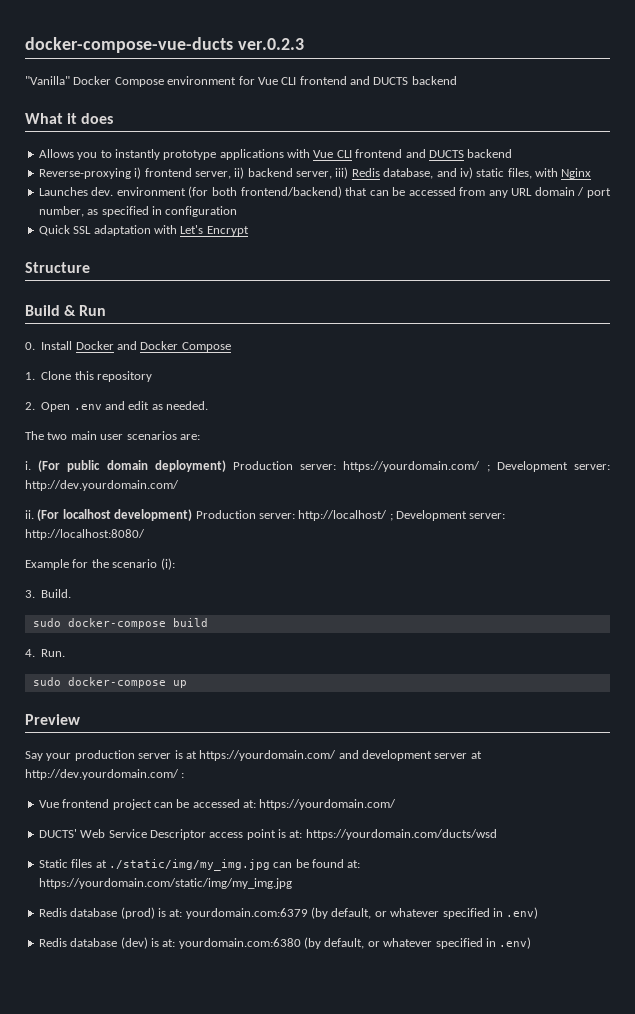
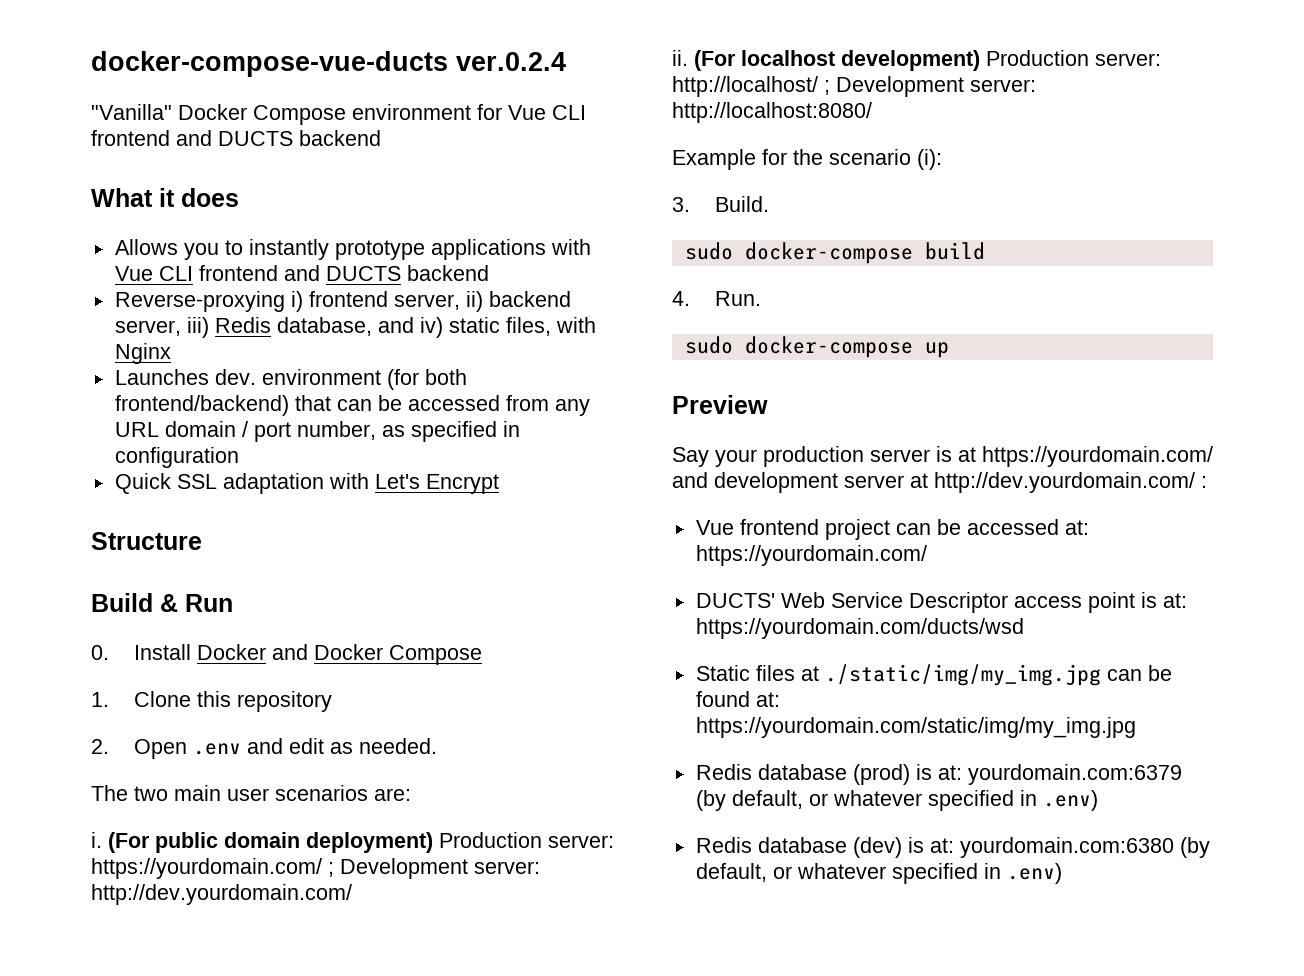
- docker-compose-vue-ducts ver.0.2.3
+ docker-compose-vue-ducts ver.0.2.4

